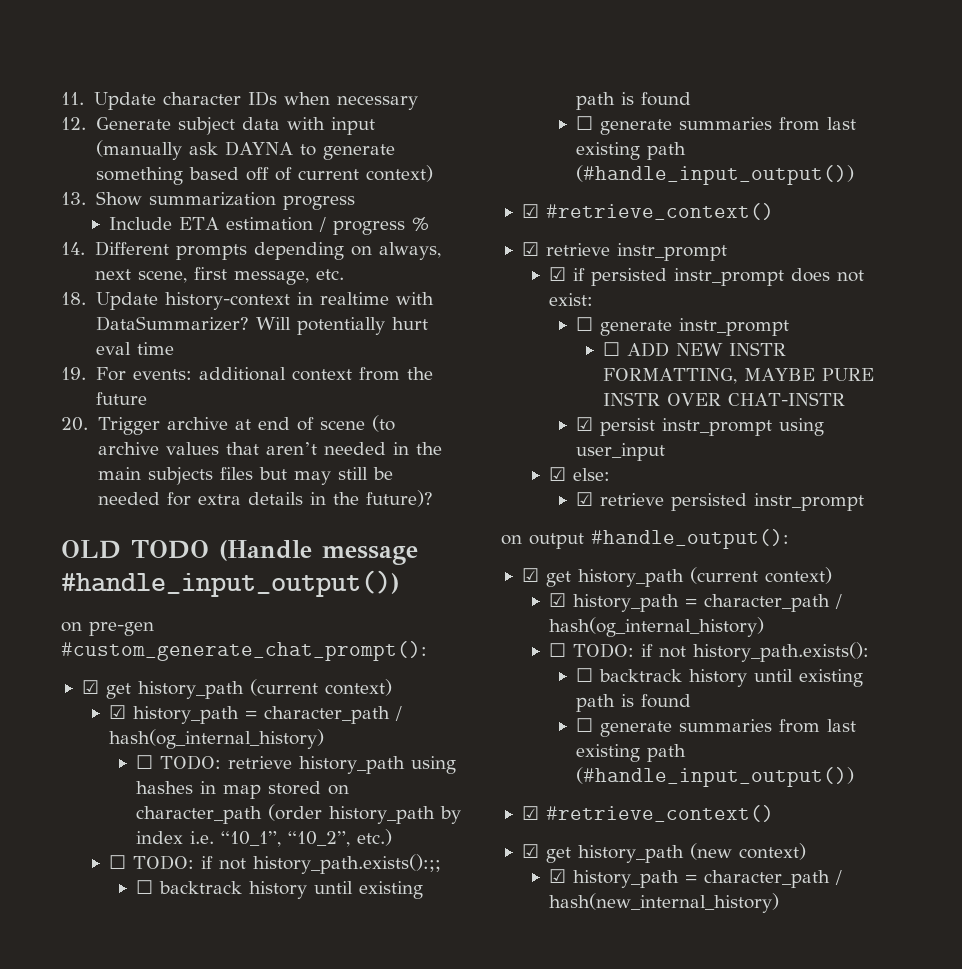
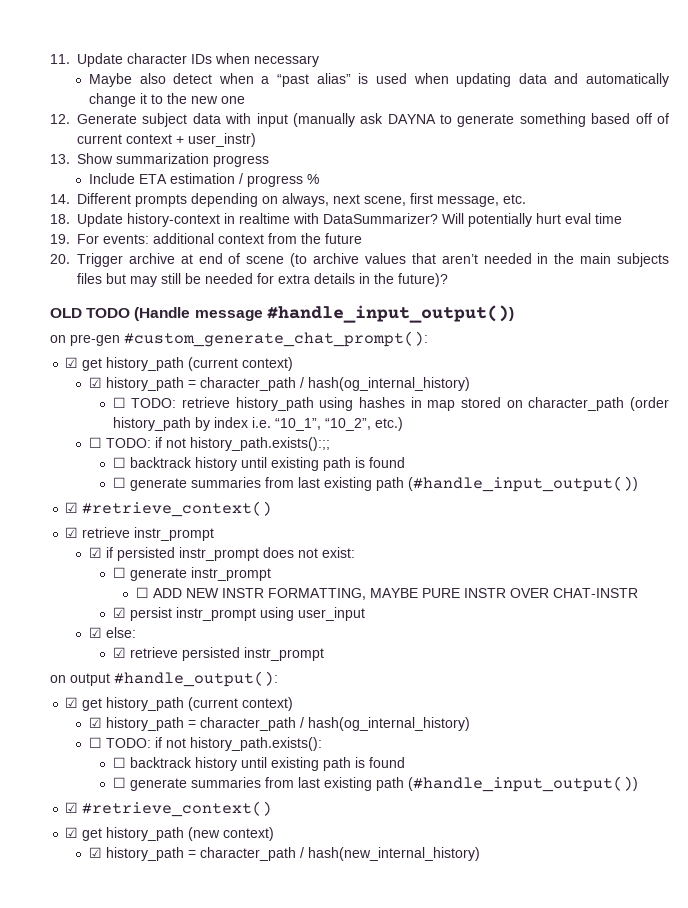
+ Maybe also detect when a “past alias” is used when updating data and automatically change it to the new one
- 12. Generate subject data with input (manually ask DAYNA to generate something based off of current context)
+ 12. Generate subject data with input (manually ask DAYNA to generate something based off of current context + user_instr)

